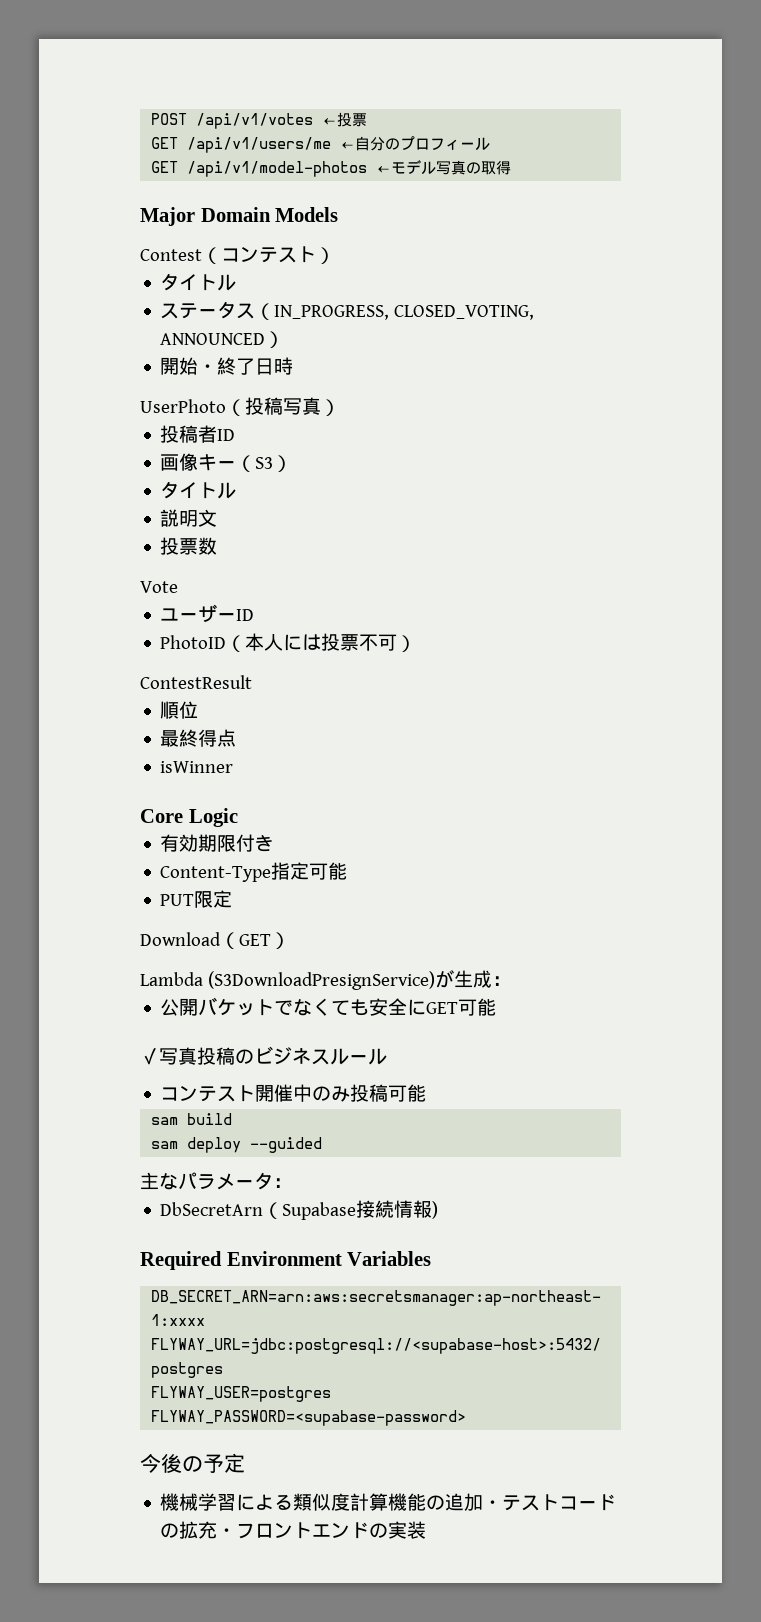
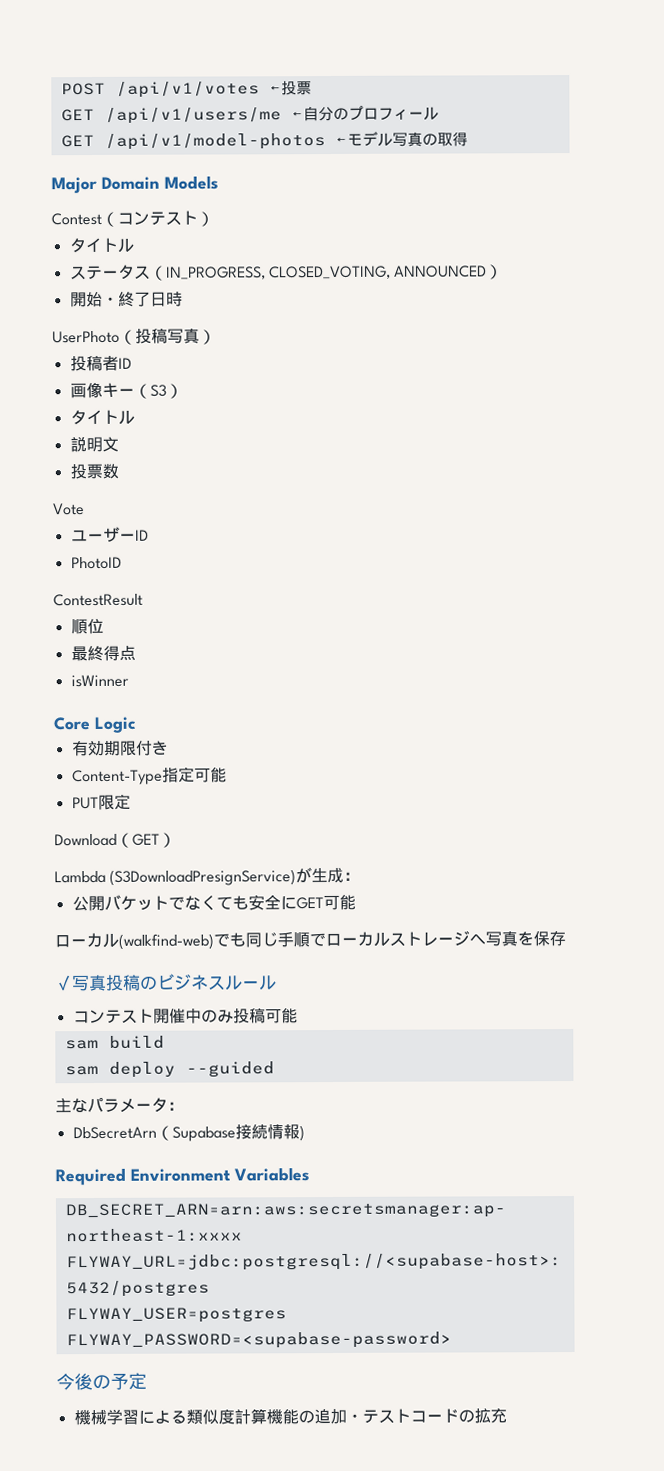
- PhotoID（本人には投票不可）
+ PhotoID
+ ローカル(walkfind-web)でも同じ手順でローカルストレージへ写真を保存
- 機械学習による類似度計算機能の追加・テストコードの拡充・フロントエンドの実装
+ 機械学習による類似度計算機能の追加・テストコードの拡充

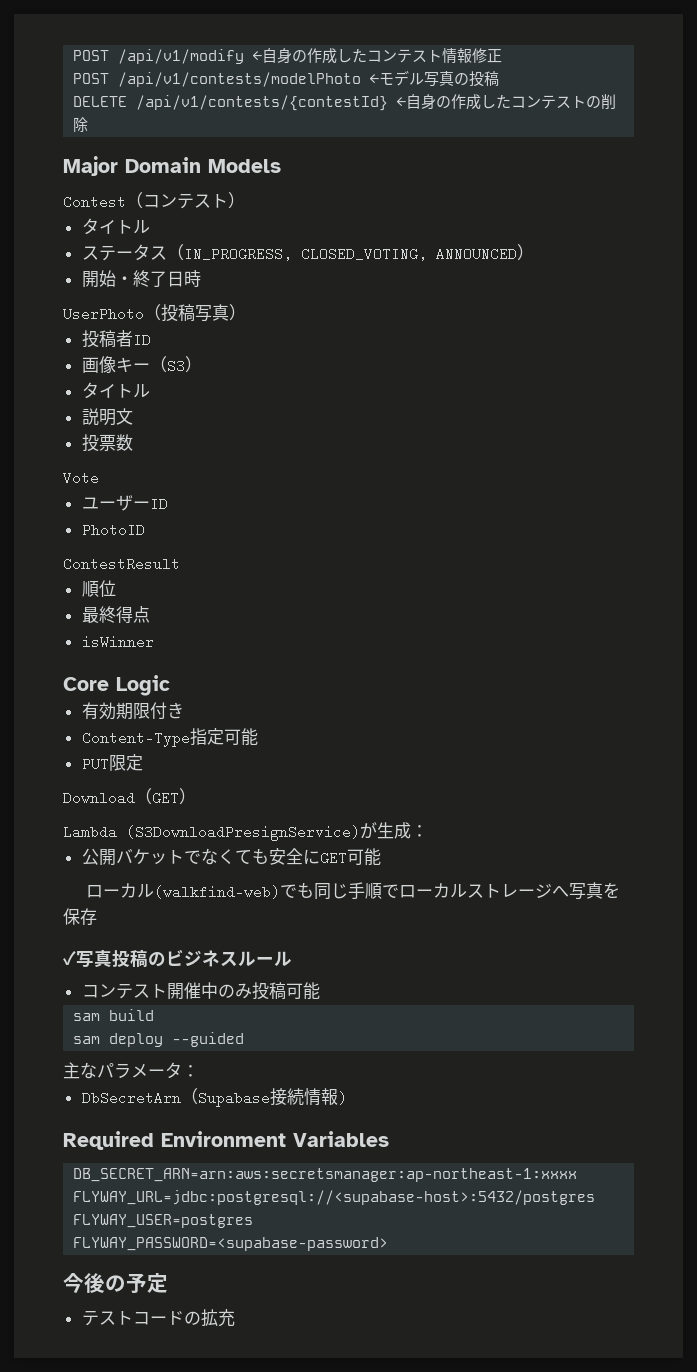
- POST /api/v1/votes ←投票
- GET /api/v1/users/me ←自分のプロフィール
- GET /api/v1/model-photos ←モデル写真の取得
+ POST /api/v1/modify ←自身の作成したコンテスト情報修正
+ POST /api/v1/contests/modelPhoto ←モデル写真の投稿
+ DELETE /api/v1/contests/{contestId} ←自身の作成したコンテストの削除
- 機械学習による類似度計算機能の追加・テストコードの拡充
+ テストコードの拡充

